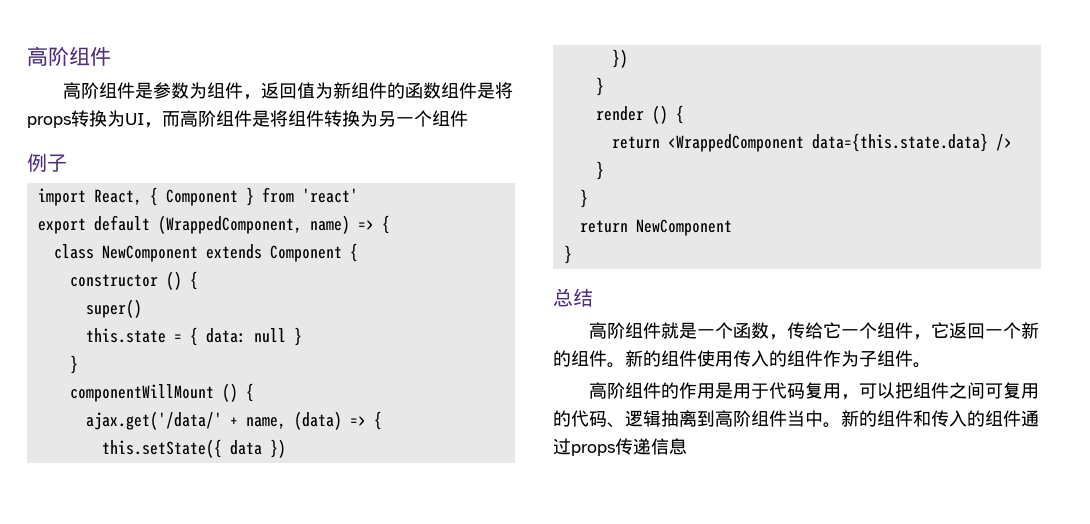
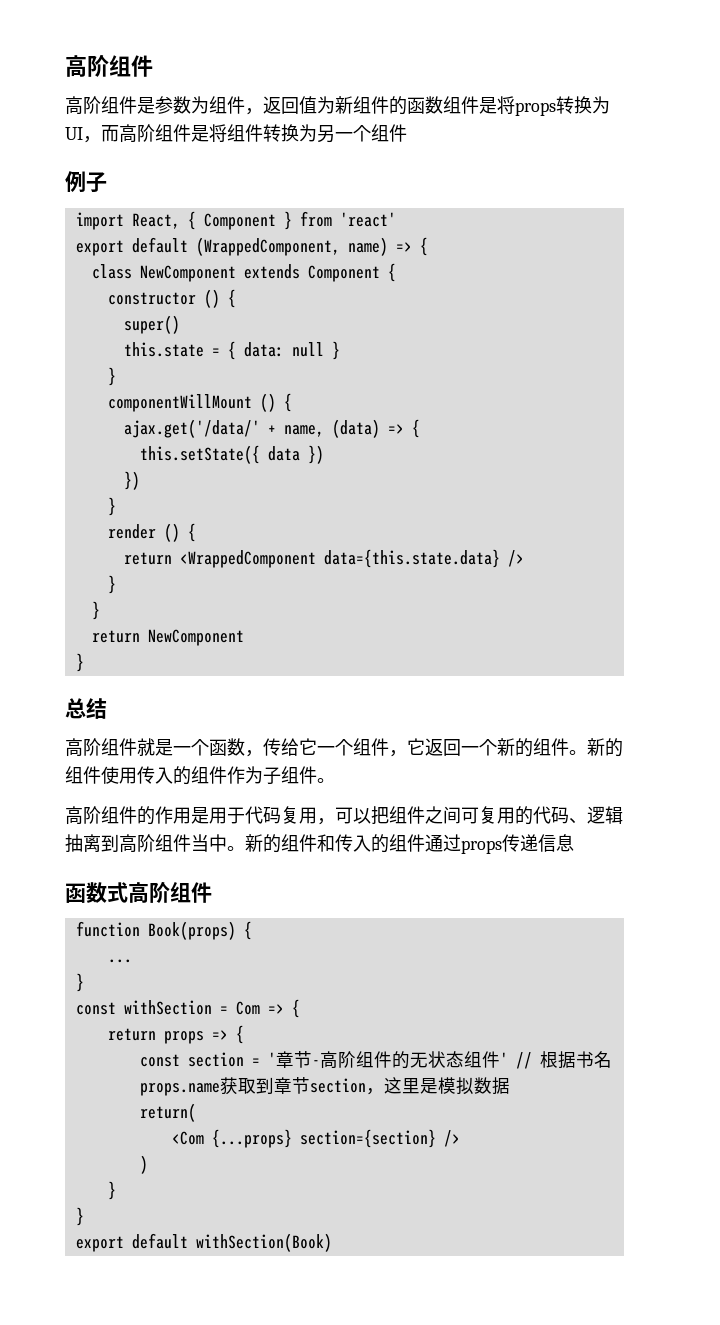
+ 函数式高阶组件
+ function Book(props) {
+ ...
+ }
+ const withSection = Com => {
+ return props => {
+ const section = '章节-高阶组件的无状态组件' // 根据书名props.name获取到章节section，这里是模拟数据
+ return(
+ <Com {...props} section={section} />
+ )
+ }
+ }
+ export default withSection(Book)

